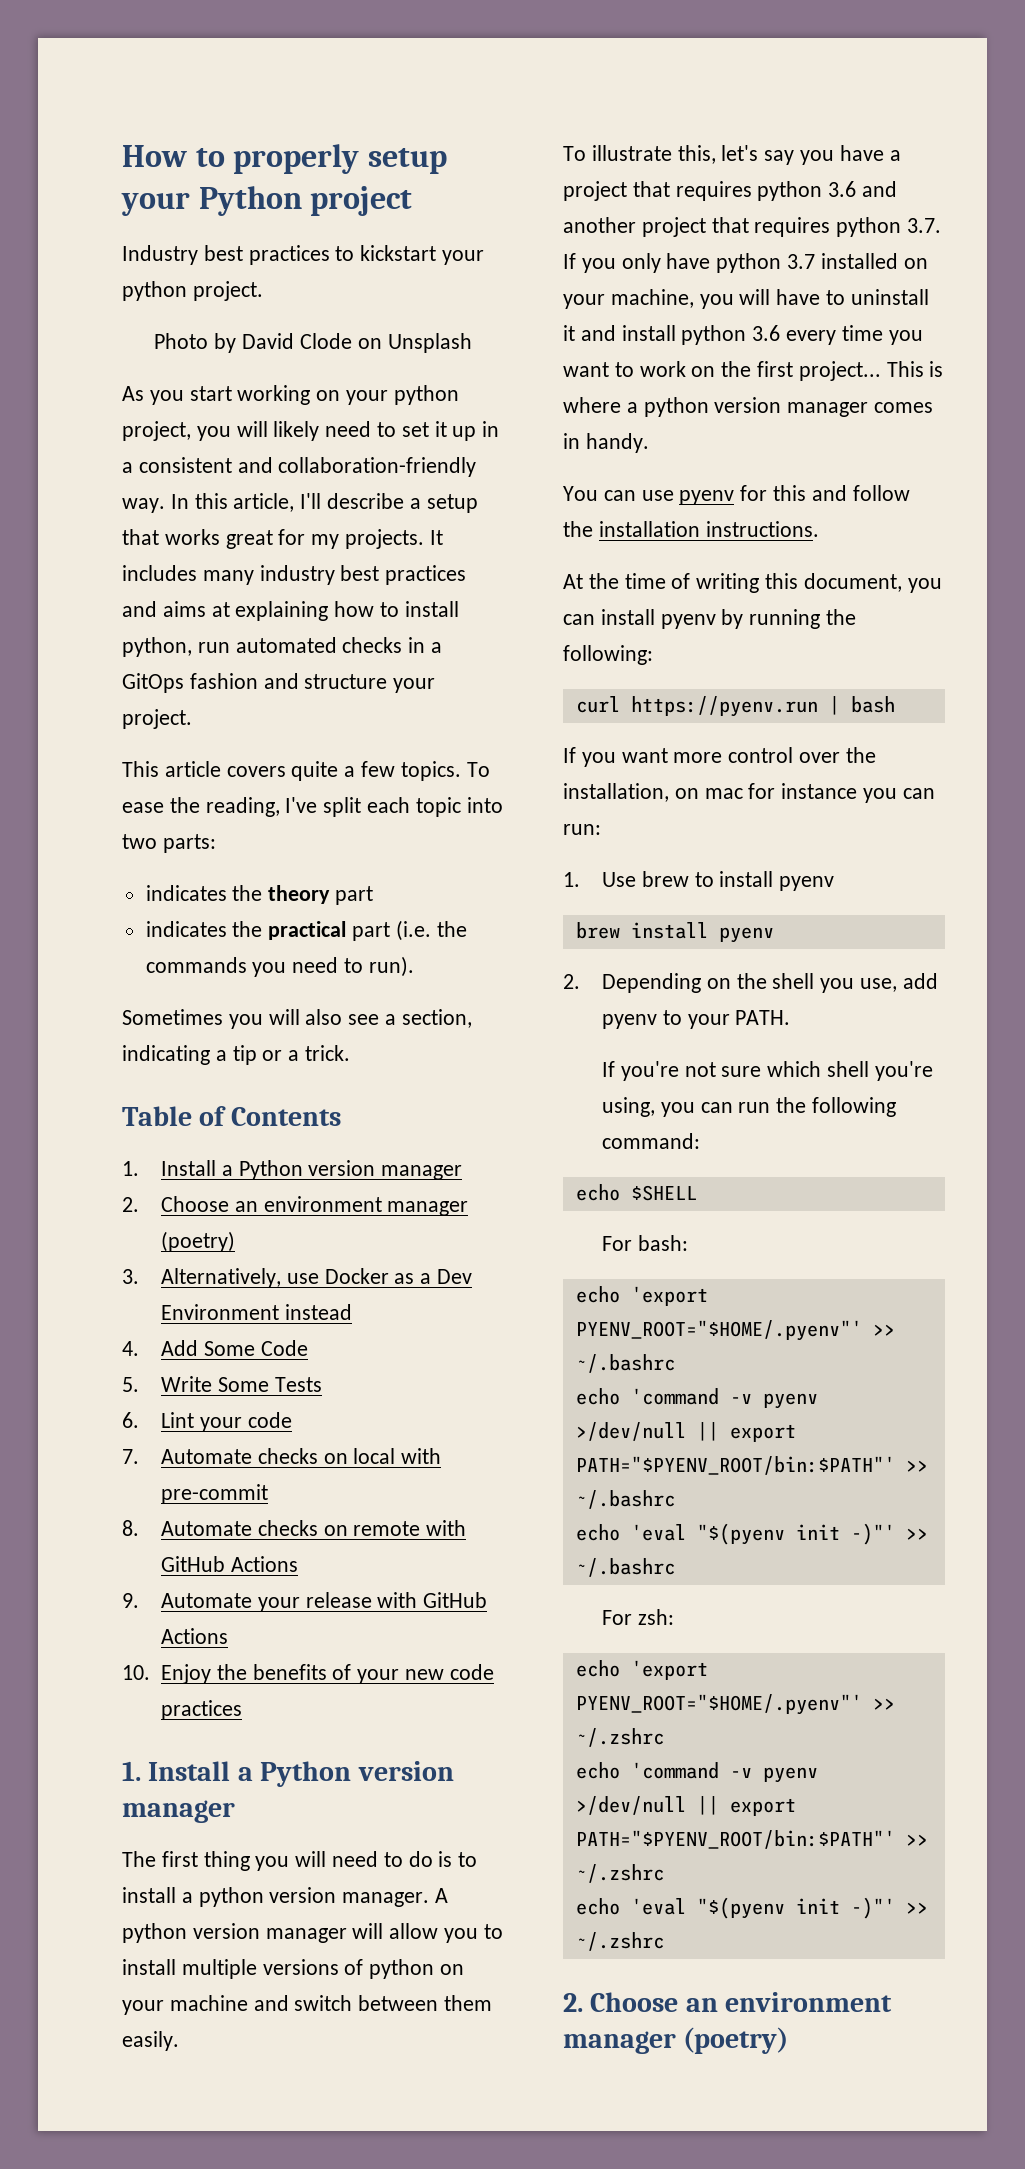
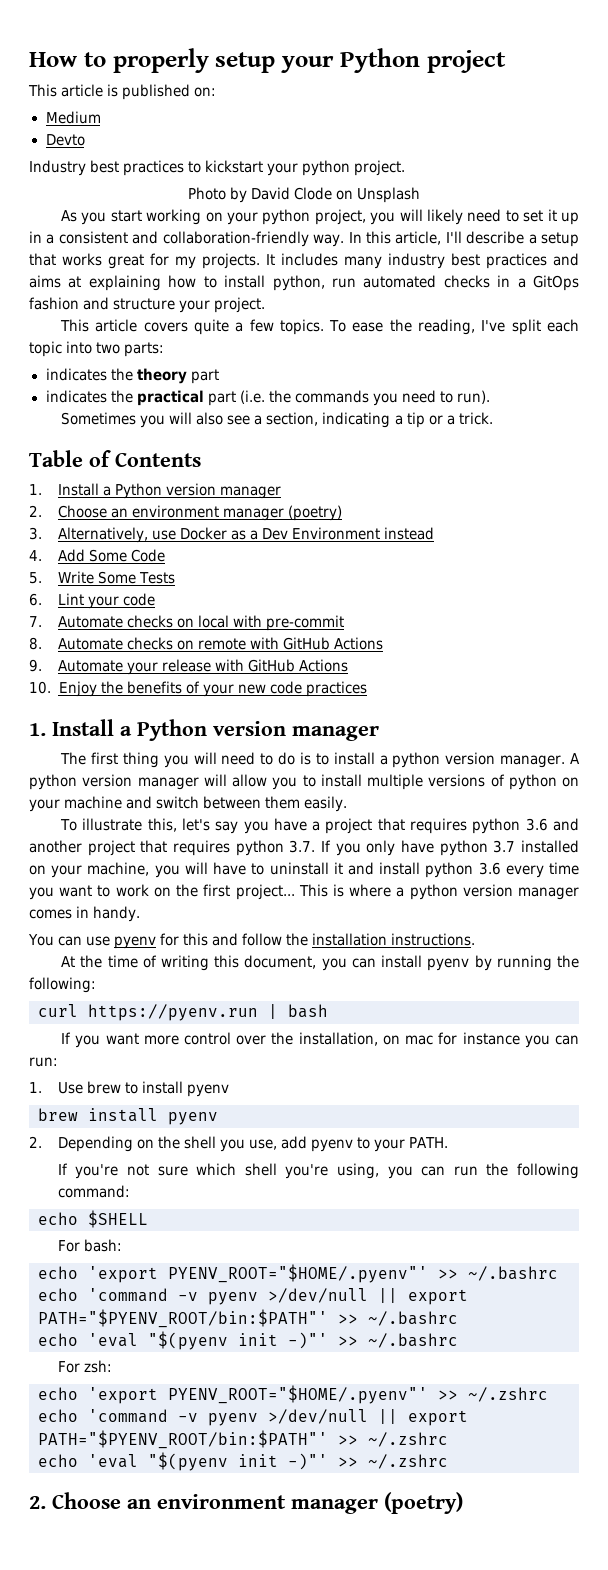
+ This article is published on:
+ Medium
+ Devto

